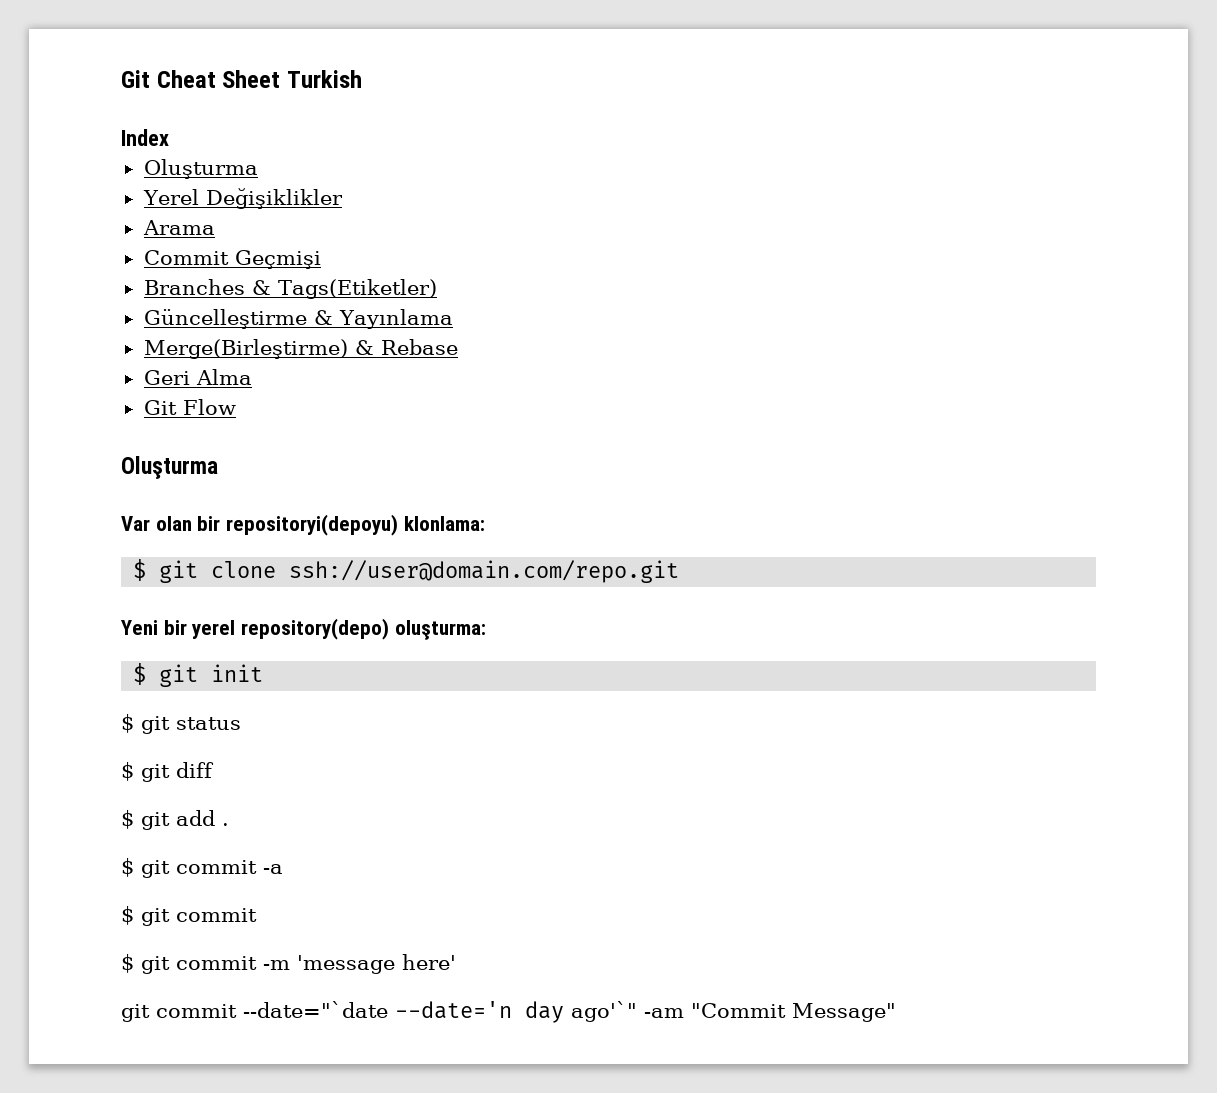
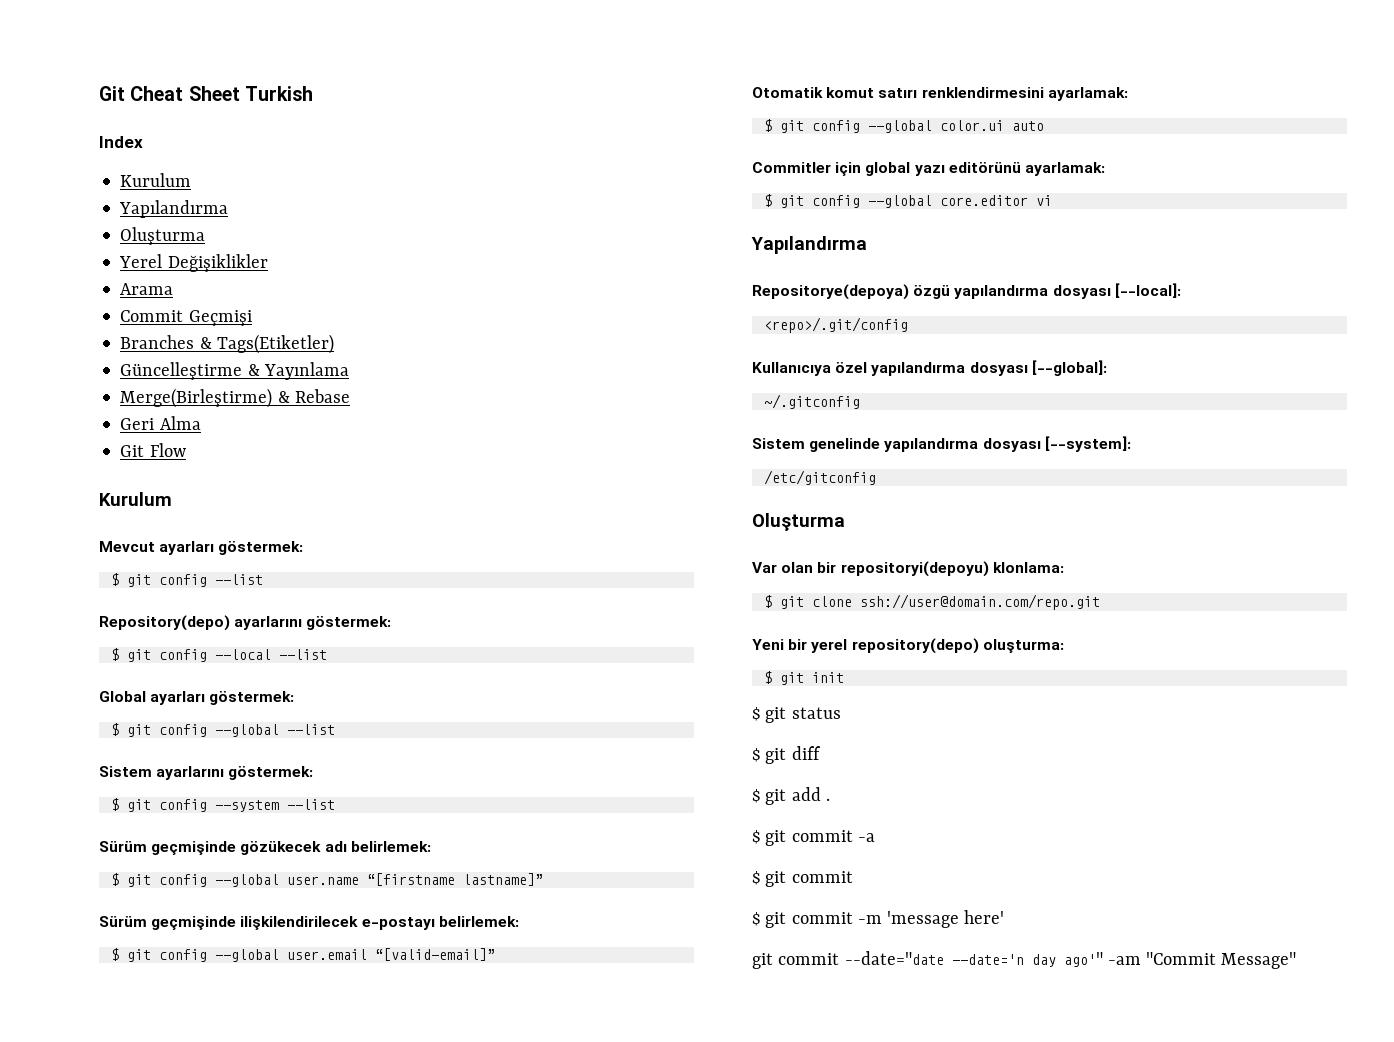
  Index
+ Kurulum
+ Yapılandırma
  Git Flow
+ Kurulum
+ Mevcut ayarları göstermek:
+ $ git config --list
+ Repository(depo) ayarlarını göstermek:
+ $ git config --local --list
+ Global ayarları göstermek:
+ $ git config --global --list
+ Sistem ayarlarını göstermek:
+ $ git config --system --list
+ Sürüm geçmişinde gözükecek adı belirlemek:
+ $ git config --global user.name “[firstname lastname]”
+ Sürüm geçmişinde ilişkilendirilecek e-postayı belirlemek:
+ $ git config --global user.email “[valid-email]”
+ Otomatik komut satırı renklendirmesini ayarlamak:
+ $ git config --global color.ui auto
+ Commitler için global yazı editörünü ayarlamak:
+ $ git config --global core.editor vi
+ Yapılandırma
+ Repositorye(depoya) özgü yapılandırma dosyası [--local]:
+ <repo>/.git/config
+ Kullanıcıya özel yapılandırma dosyası [--global]:
+ ~/.gitconfig
+ Sistem genelinde yapılandırma dosyası [--system]:
+ /etc/gitconfig
- git commit --date="`date --date='n day ago'`" -am "Commit Message"
+ git commit --date="date --date='n day ago'" -am "Commit Message"

